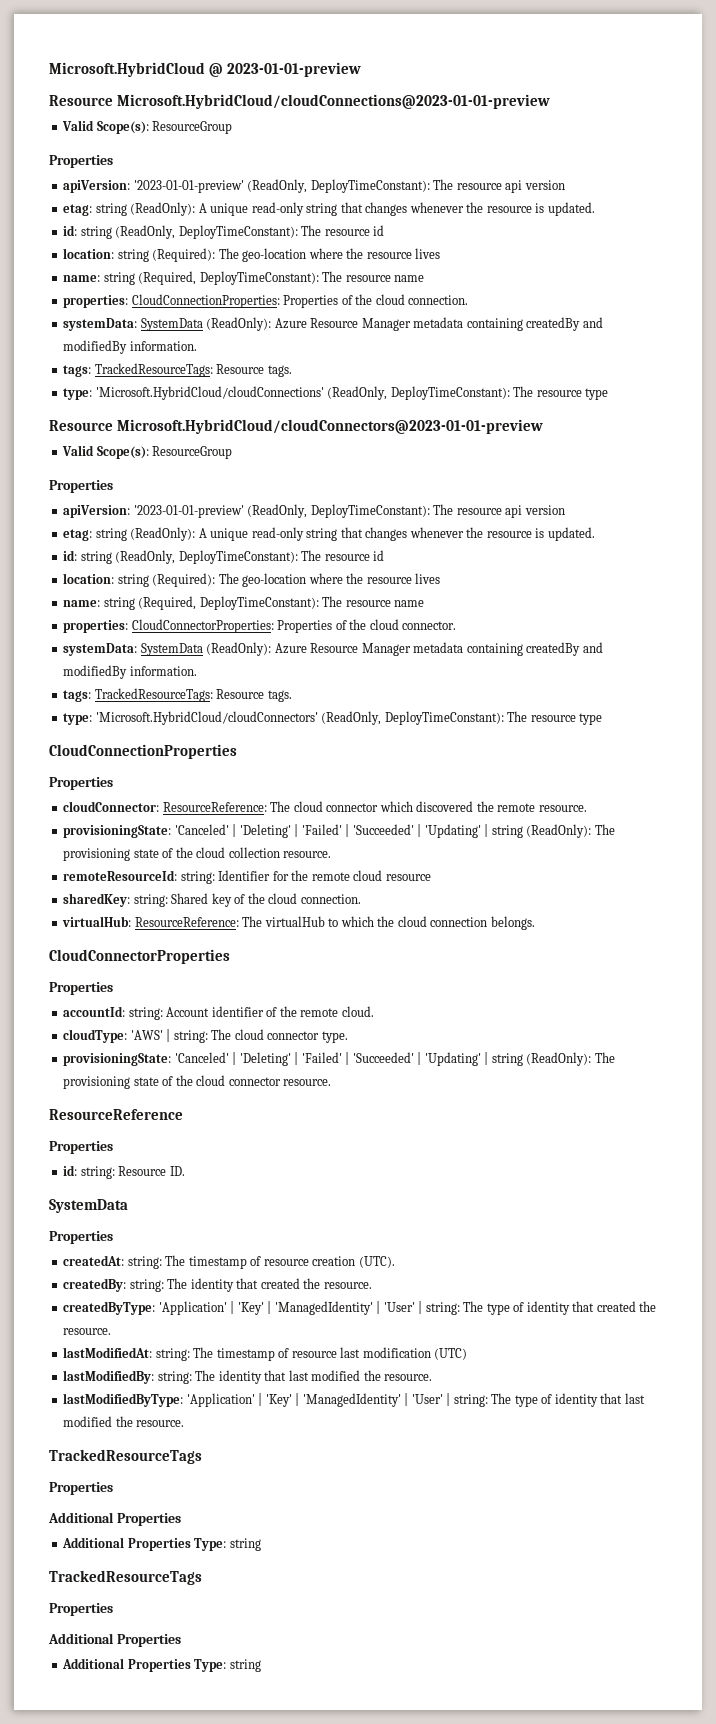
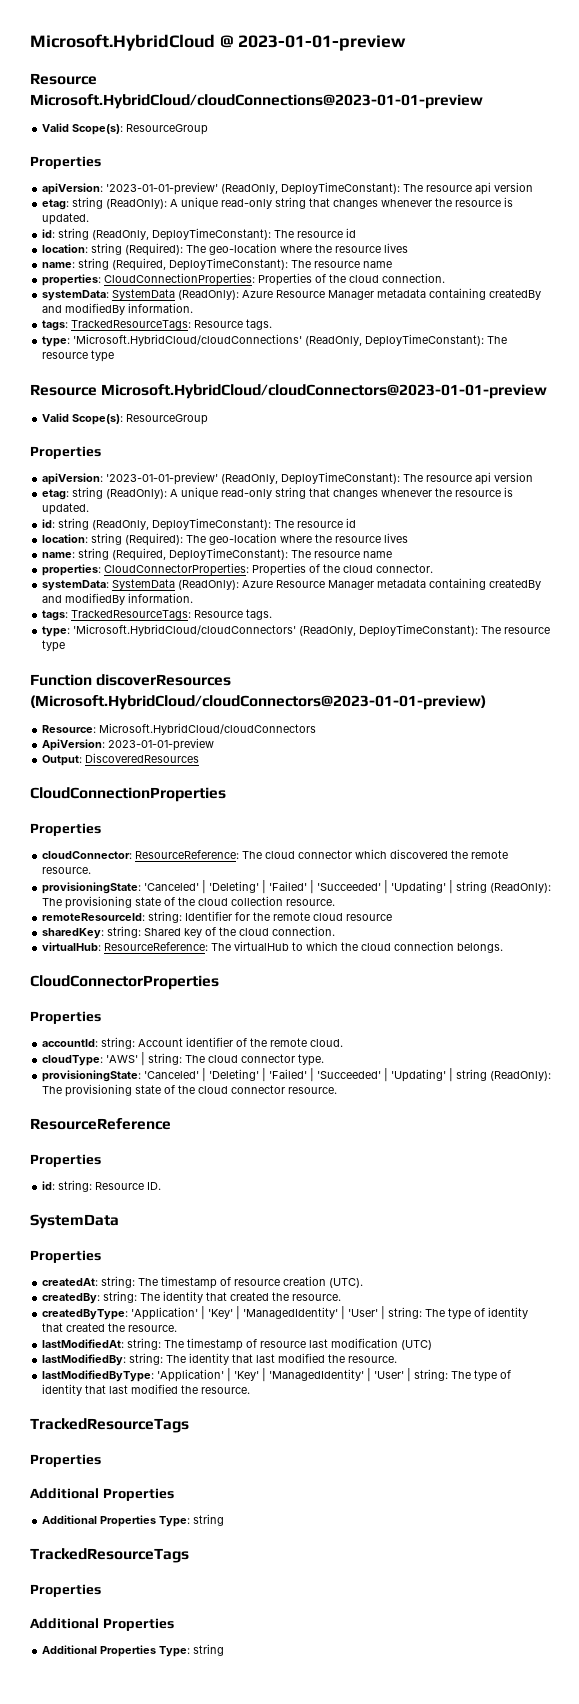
+ Function discoverResources (Microsoft.HybridCloud/cloudConnectors@2023-01-01-preview)
+ Resource: Microsoft.HybridCloud/cloudConnectors
+ ApiVersion: 2023-01-01-preview
+ Output: DiscoveredResources

